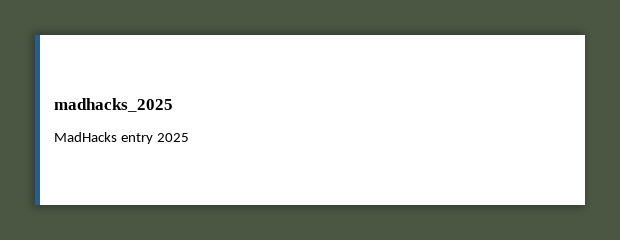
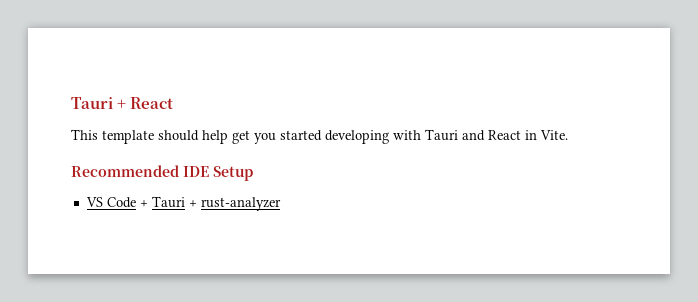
- madhacks_2025
- MadHacks entry 2025
+ Tauri + React
+ This template should help get you started developing with Tauri and React in Vite.
+ Recommended IDE Setup
+ VS Code + Tauri + rust-analyzer

